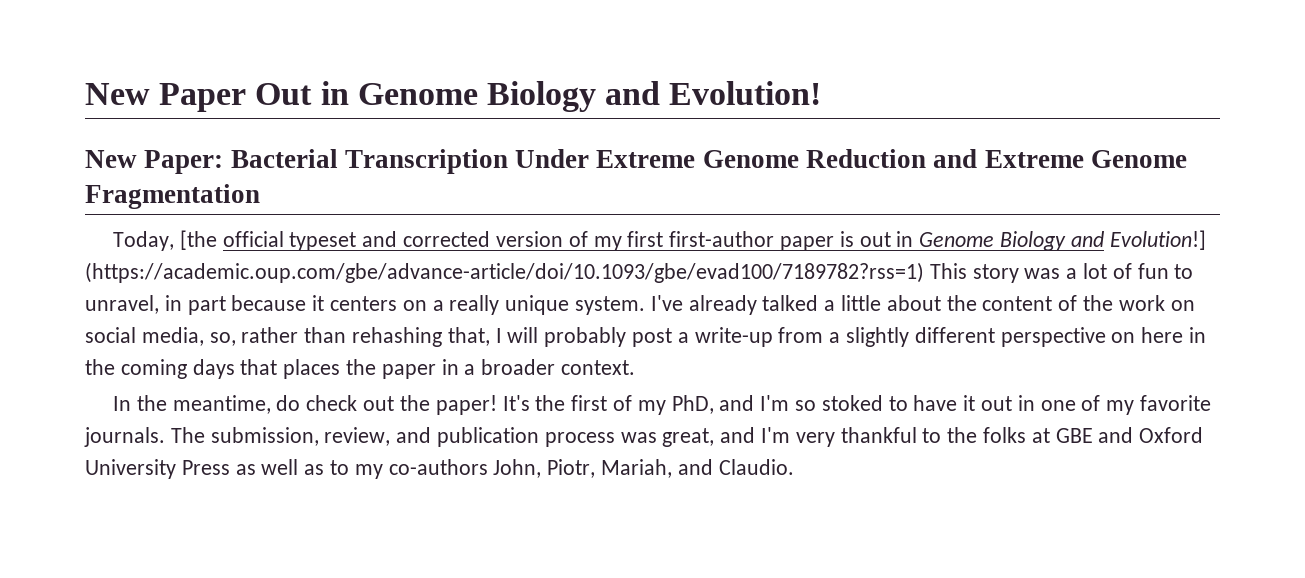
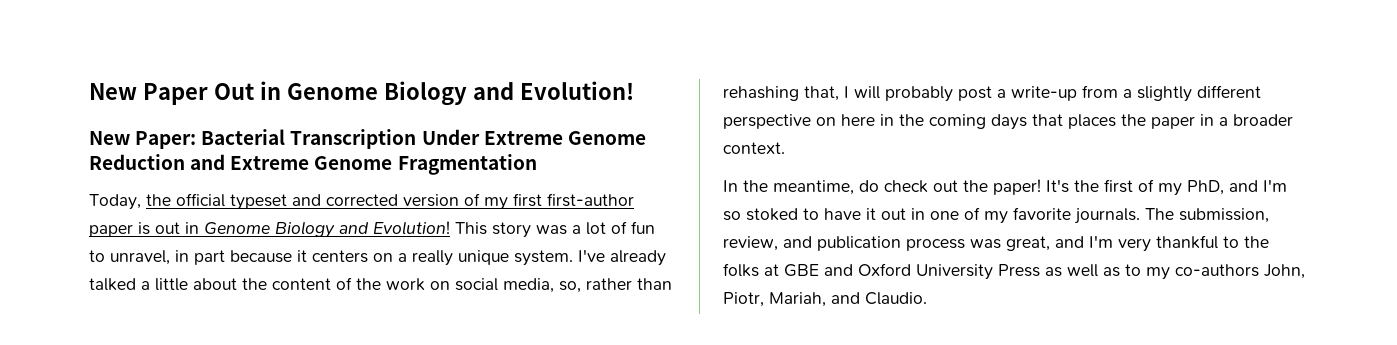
- Today, [the official typeset and corrected version of my first first-author paper is out in Genome Biology and Evolution!] (https://academic.oup.com/gbe/advance-article/doi/10.1093/gbe/evad100/7189782?rss=1) This story was a lot of fun to unravel, in part because it centers on a really unique system.
+ Today, the official typeset and corrected version of my first first-author paper is out in Genome Biology and Evolution! This story was a lot of fun to unravel, in part because it centers on a really unique system.

